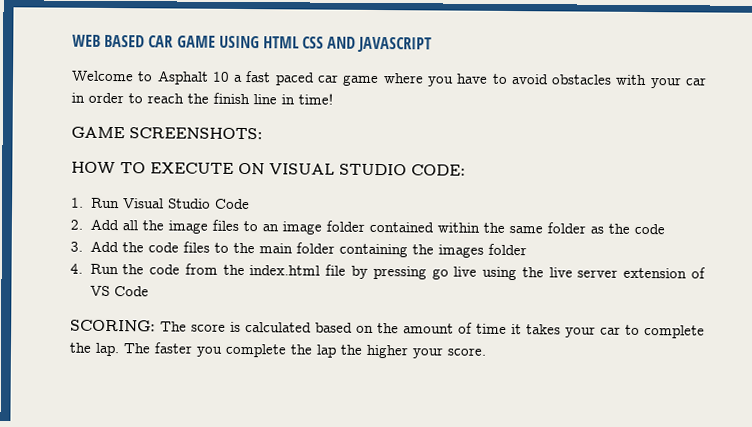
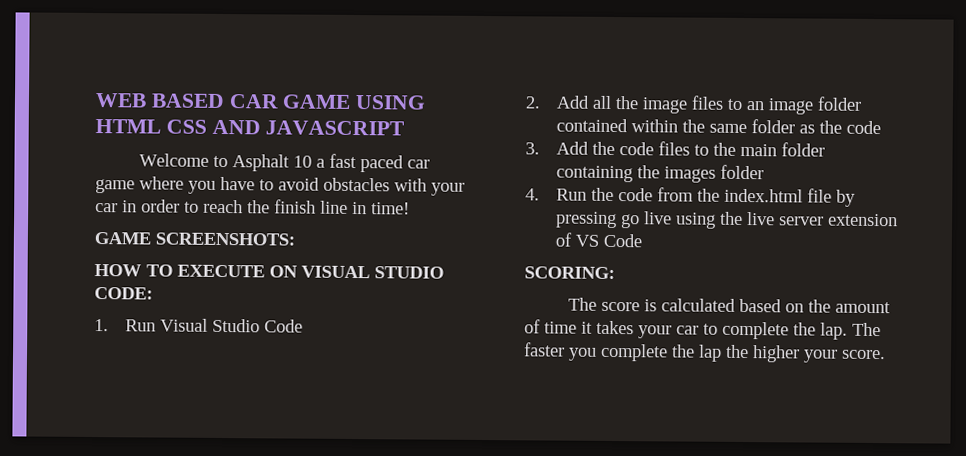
- SCORING: The score is calculated based on the amount of time it takes your car to complete the lap.
+ SCORING:
+ The score is calculated based on the amount of time it takes your car to complete the lap.

